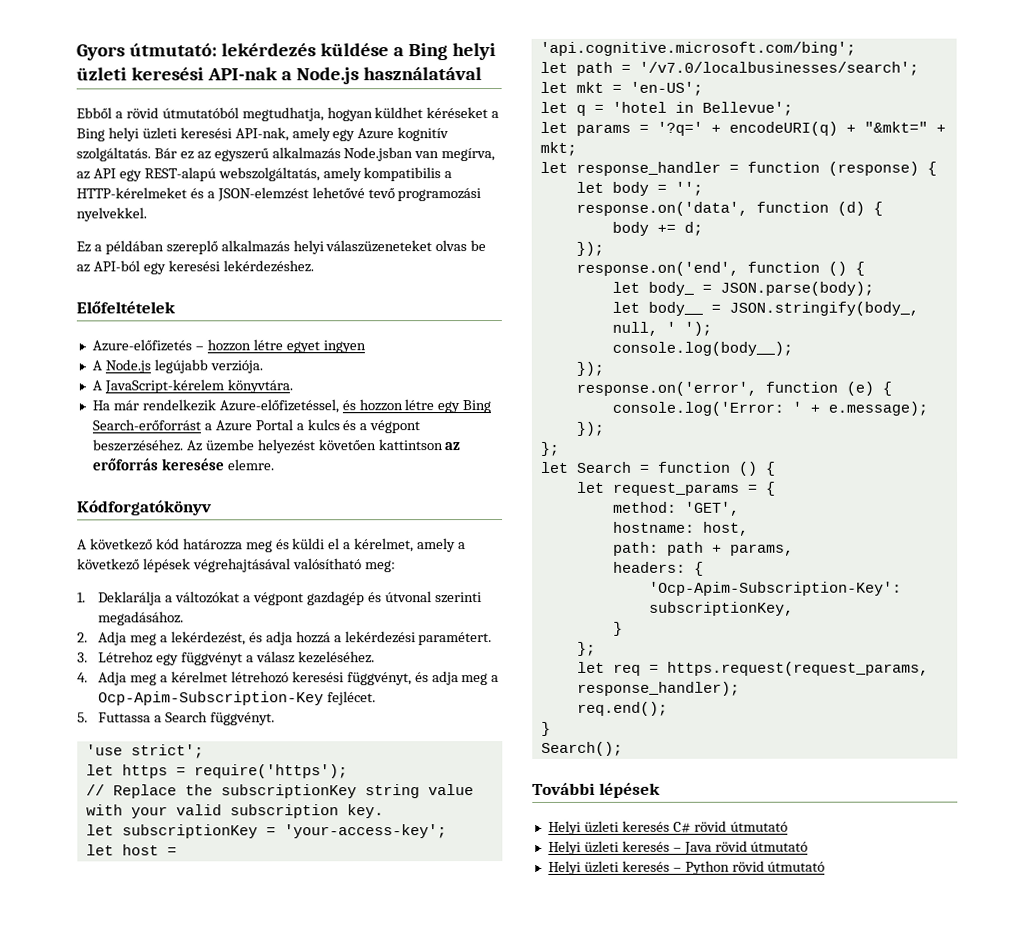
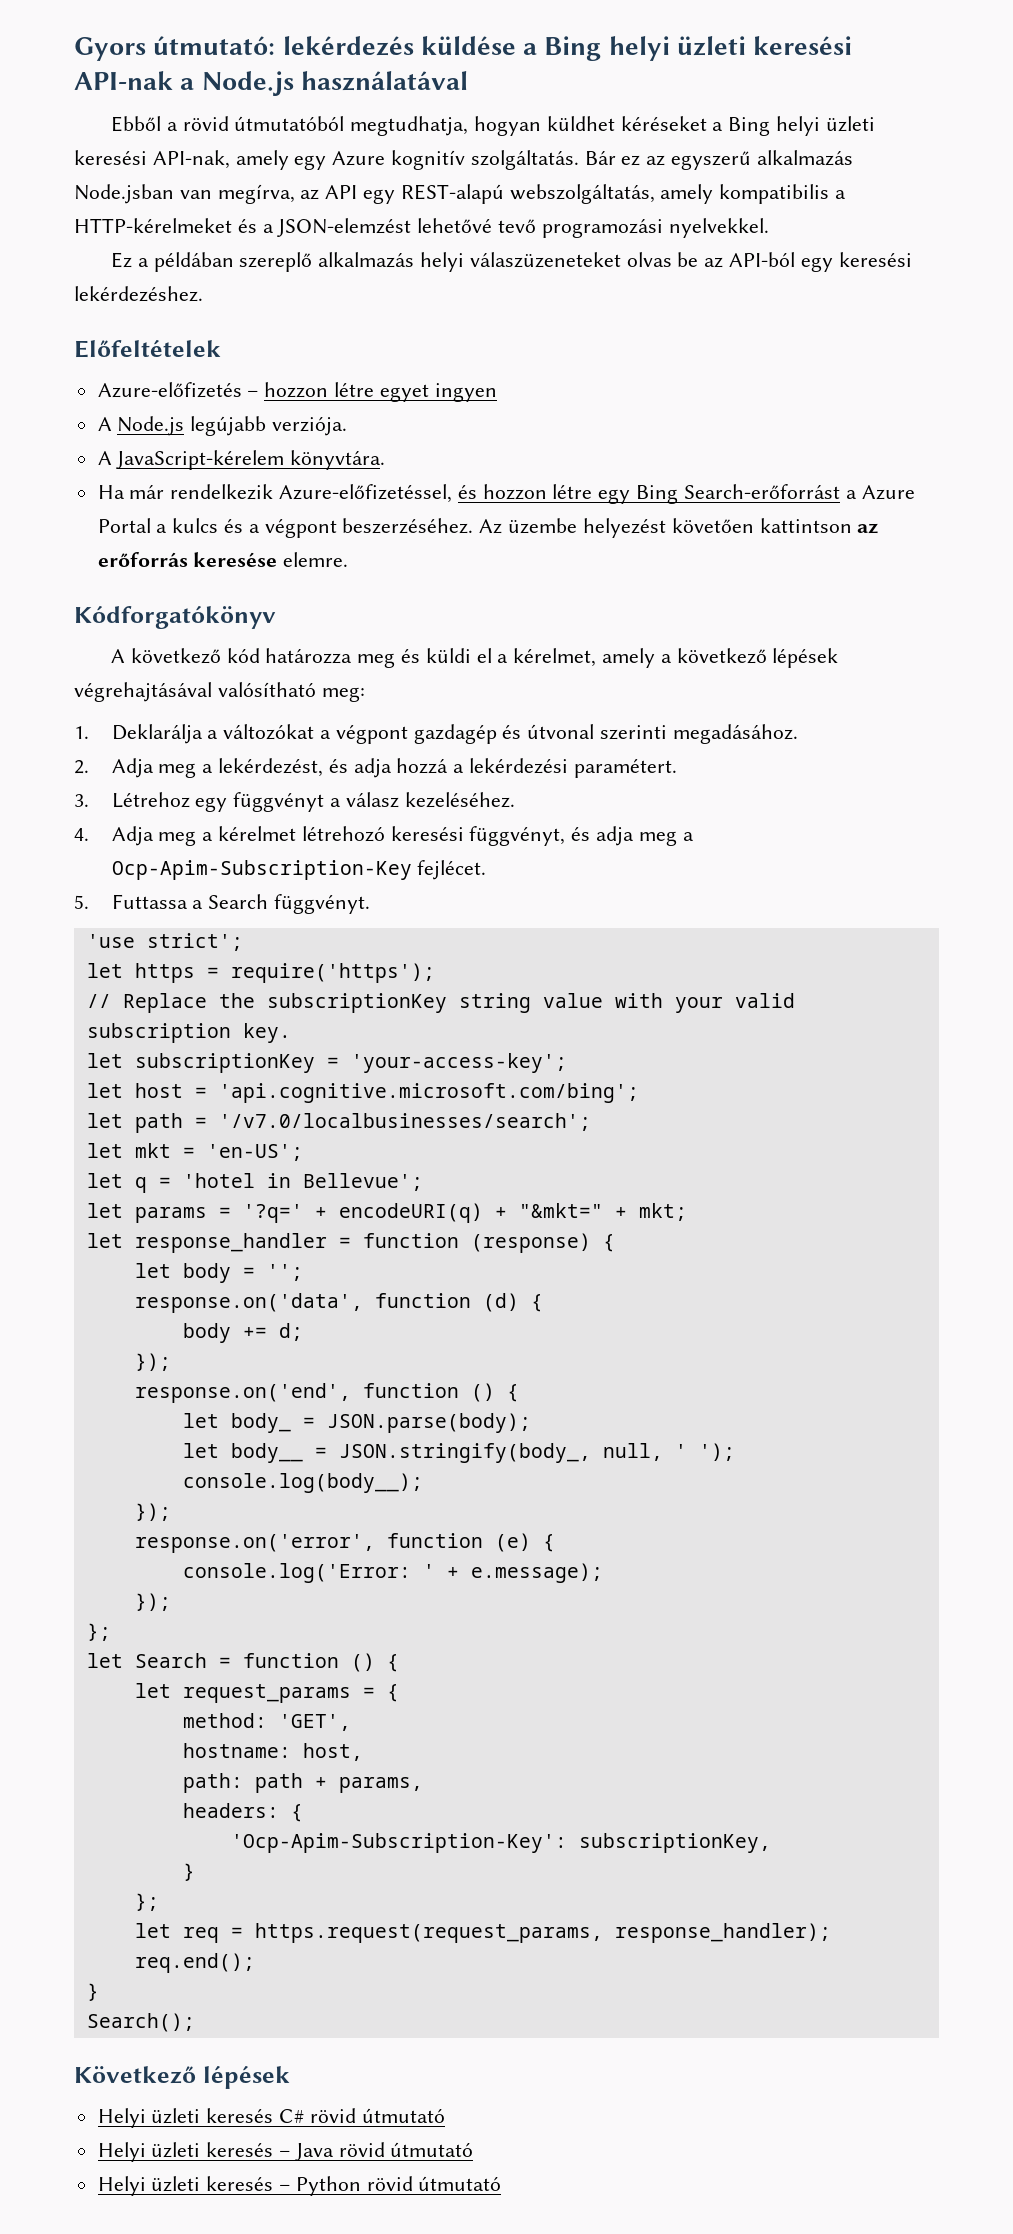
- További lépések
+ Következő lépések

